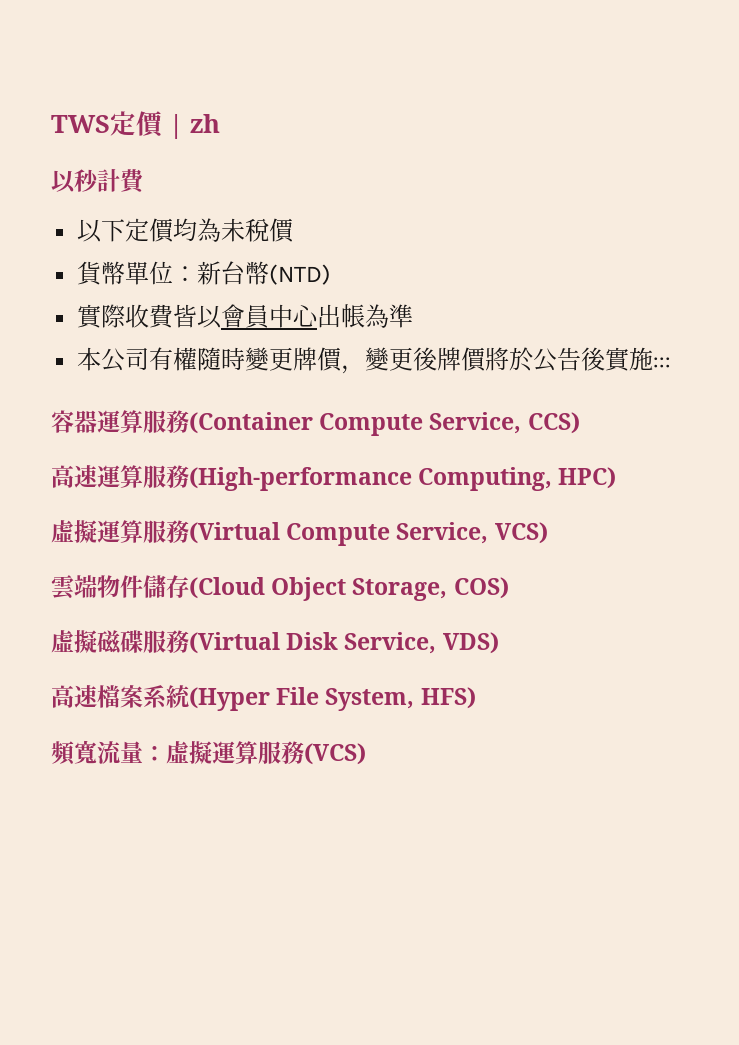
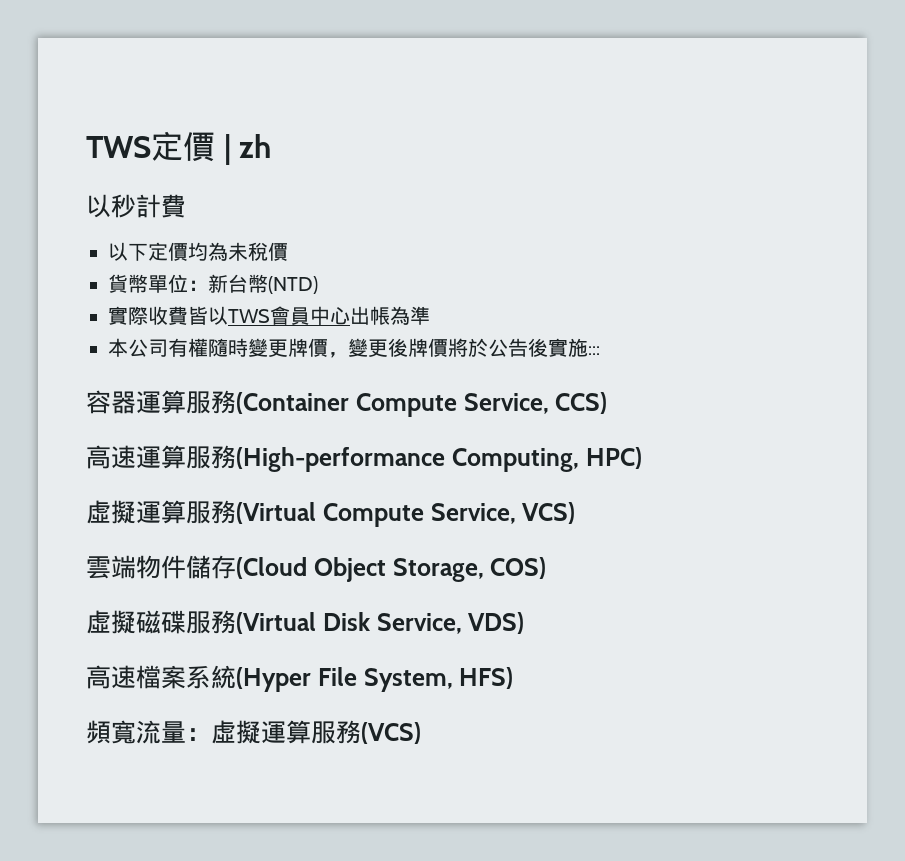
- 實際收費皆以會員中心出帳為準
+ 實際收費皆以TWS會員中心出帳為準

